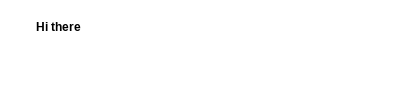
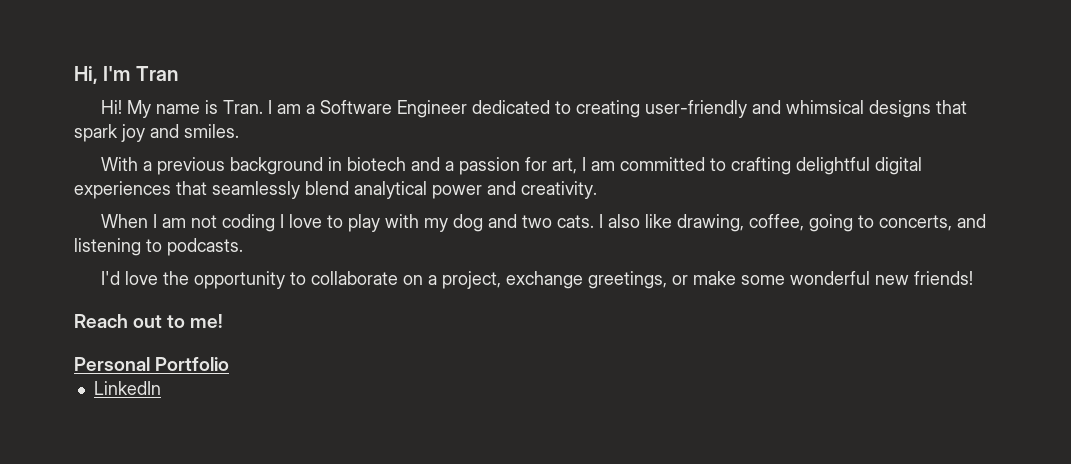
- Hi there
+ Hi, I'm Tran
+ Hi! My name is Tran. I am a Software Engineer dedicated to creating user-friendly and whimsical designs that spark joy and smiles.
+ With a previous background in biotech and a passion for art, I am committed to crafting delightful digital experiences that seamlessly blend analytical power and creativity.
+ When I am not coding I love to play with my dog and two cats. I also like drawing, coffee, going to concerts, and listening to podcasts.
+ I'd love the opportunity to collaborate on a project, exchange greetings, or make some wonderful new friends!
+ Reach out to me!
+ Personal Portfolio
+ LinkedIn

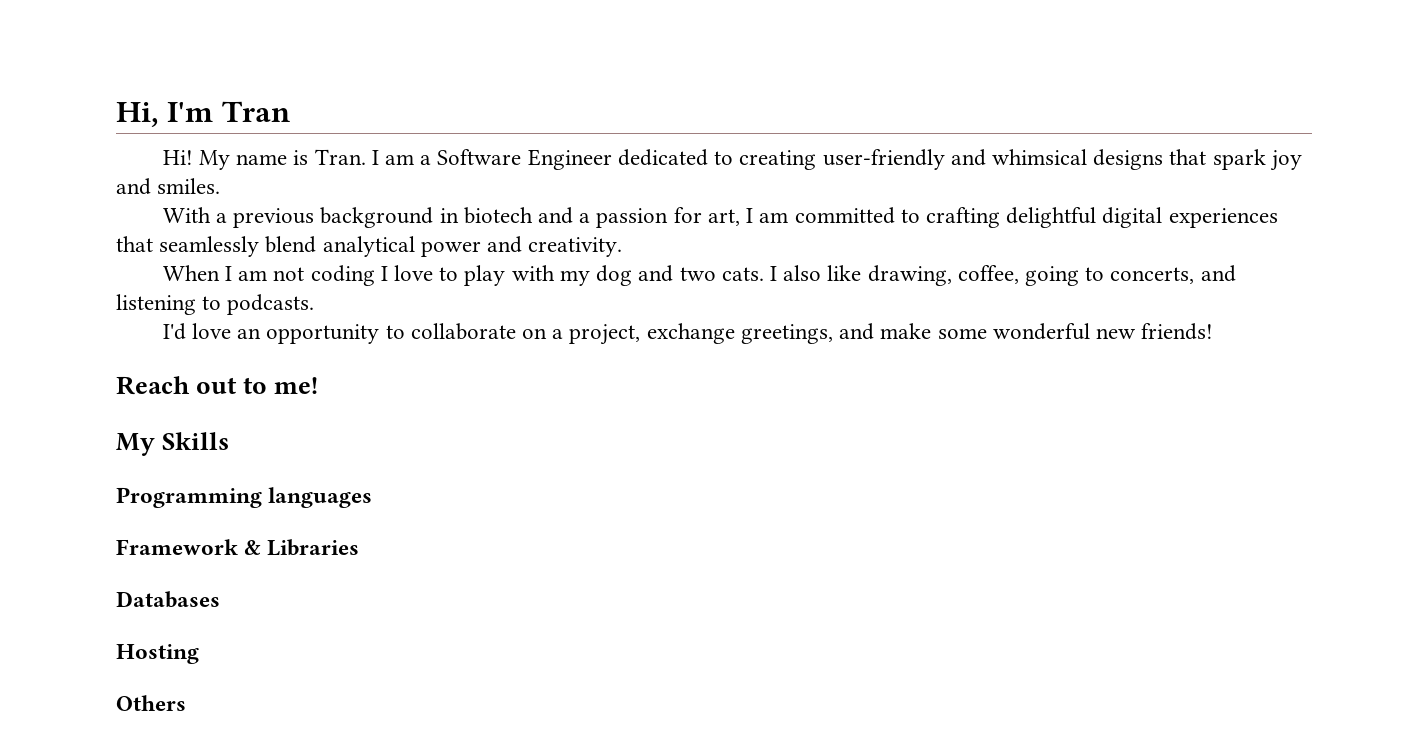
- I'd love the opportunity to collaborate on a project, exchange greetings, or make some wonderful new friends!
+ I'd love an opportunity to collaborate on a project, exchange greetings, and make some wonderful new friends!
- Personal Portfolio
- LinkedIn
+ My Skills
+ Programming languages
+ Framework & Libraries
+ Databases
+ Hosting
+ Others

